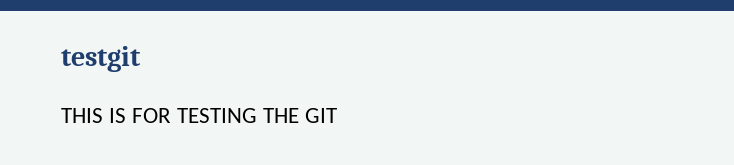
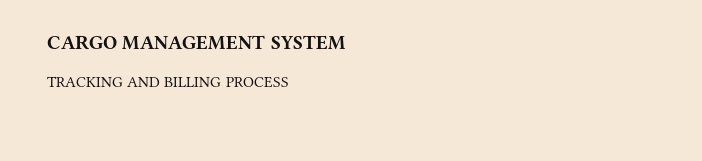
- testgit
- THIS IS FOR TESTING THE GIT
+ CARGO MANAGEMENT SYSTEM
+ TRACKING AND BILLING PROCESS

